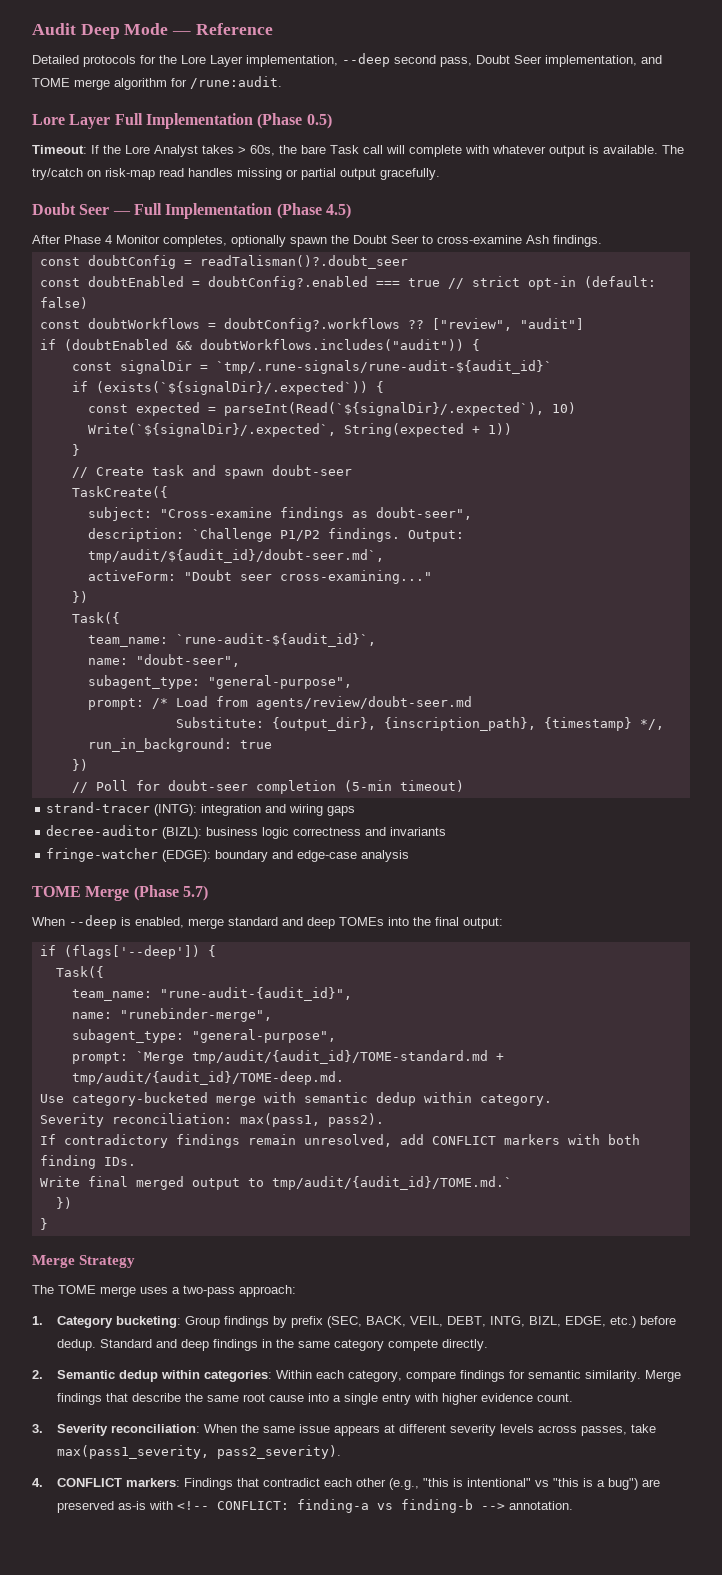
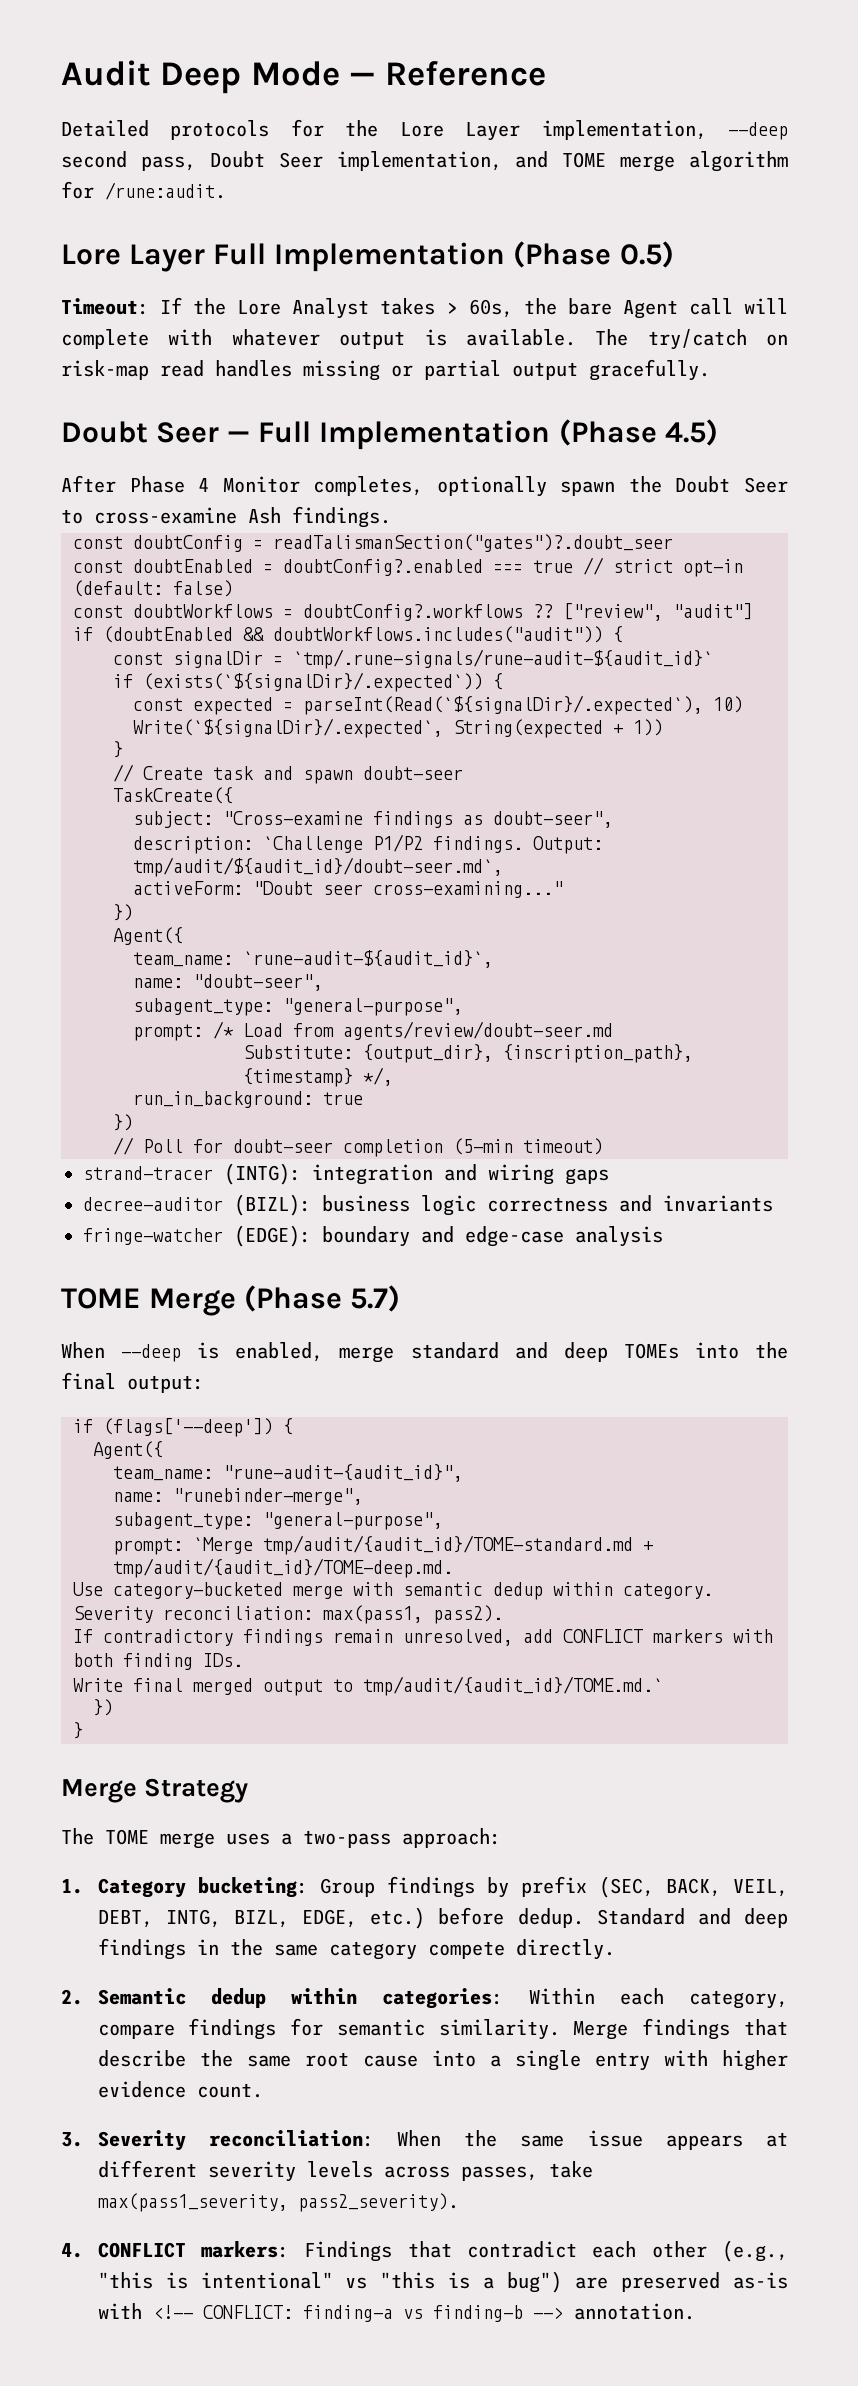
- Timeout: If the Lore Analyst takes > 60s, the bare Task call will complete with whatever output is available.
+ Timeout: If the Lore Analyst takes > 60s, the bare Agent call will complete with whatever output is available.
- const doubtConfig = readTalisman()?.doubt_seer
+ const doubtConfig = readTalismanSection("gates")?.doubt_seer
  activeForm: "Doubt seer cross-examining..."
  })
- Task({
+ Agent({
  if (flags['--deep']) {
- Task({
+ Agent({

